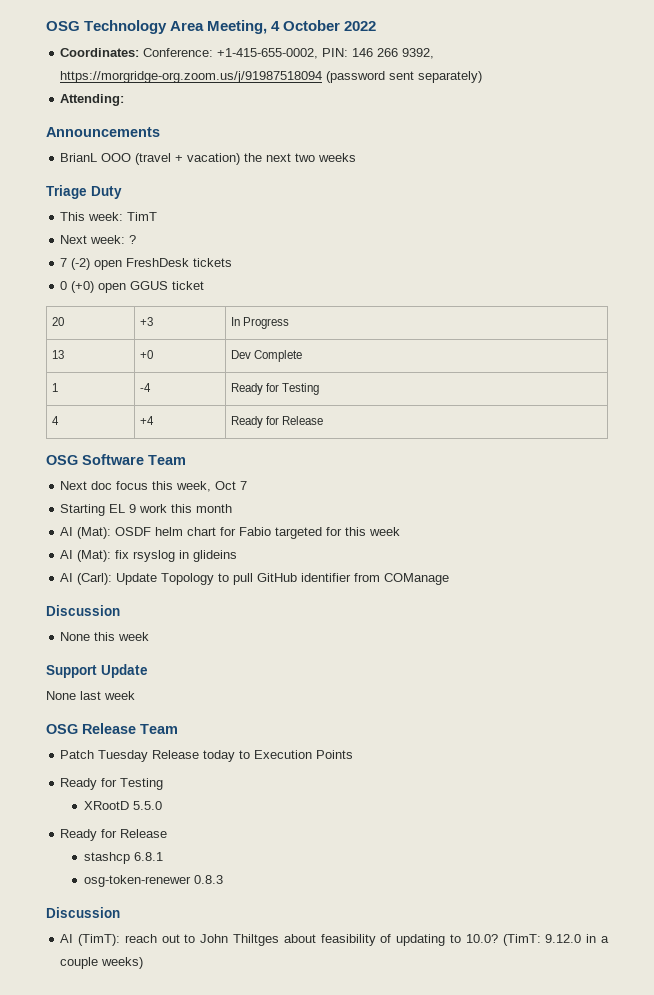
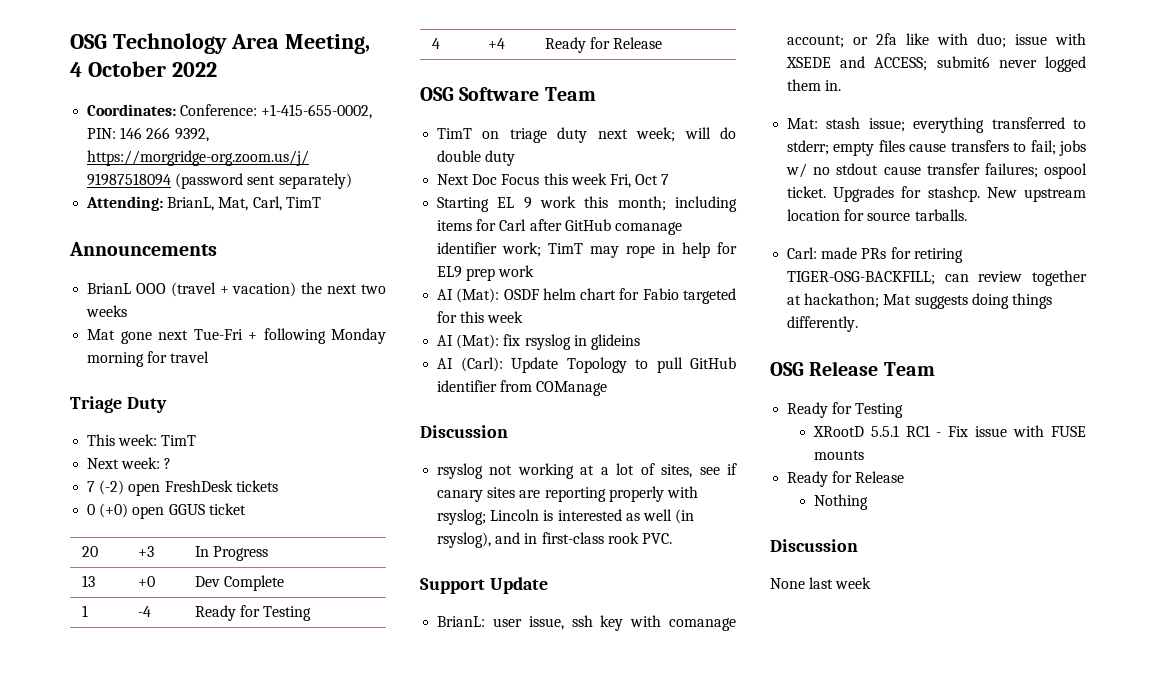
- Attending:
+ Attending: BrianL, Mat, Carl, TimT
+ Mat gone next Tue-Fri + following Monday morning for travel
- Next doc focus this week, Oct 7
+ TimT on triage duty next week; will do double duty
+ Next Doc Focus this week Fri, Oct 7
- Starting EL 9 work this month
+ Starting EL 9 work this month; including items for Carl after GitHub comanage identifier work; TimT may rope in help for EL9 prep work
- None this week
+ rsyslog not working at a lot of sites, see if canary sites are reporting properly with rsyslog; Lincoln is interested as well (in rsyslog), and in first-class rook PVC.
  Support Update
+ BrianL: user issue, ssh key with comanage account; or 2fa like with duo; issue with XSEDE and ACCESS; submit6 never logged them in.
+ Mat: stash issue; everything transferred to stderr; empty files cause transfers to fail; jobs w/ no stdout cause transfer failures; ospool ticket. Upgrades for stashcp. New upstream location for source tarballs.
+ Carl: made PRs for retiring TIGER-OSG-BACKFILL; can review together at hackathon; Mat suggests doing things differently.
+ OSG Release Team
+ Ready for Testing
+ XRootD 5.5.1 RC1 - Fix issue with FUSE mounts
+ Ready for Release
+ Nothing
+ Discussion
  None last week
- OSG Release Team
- Patch Tuesday Release today to Execution Points
- Ready for Testing
- XRootD 5.5.0
- Ready for Release
- stashcp 6.8.1
- osg-token-renewer 0.8.3
- Discussion
- AI (TimT): reach out to John Thiltges about feasibility of updating to 10.0? (TimT: 9.12.0 in a couple weeks)

